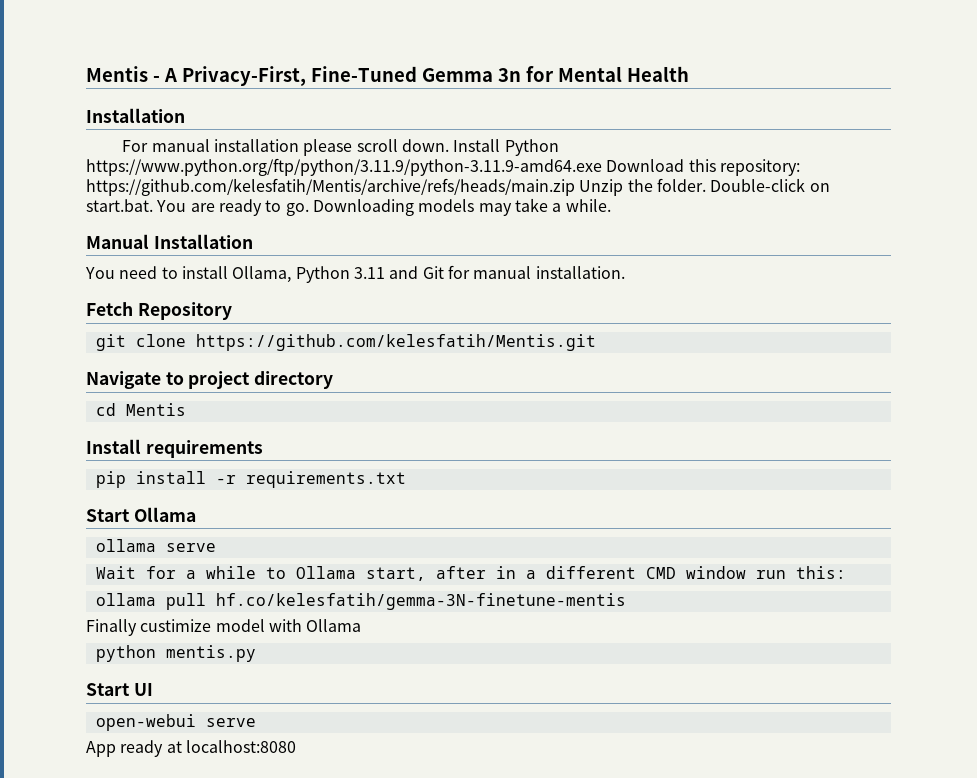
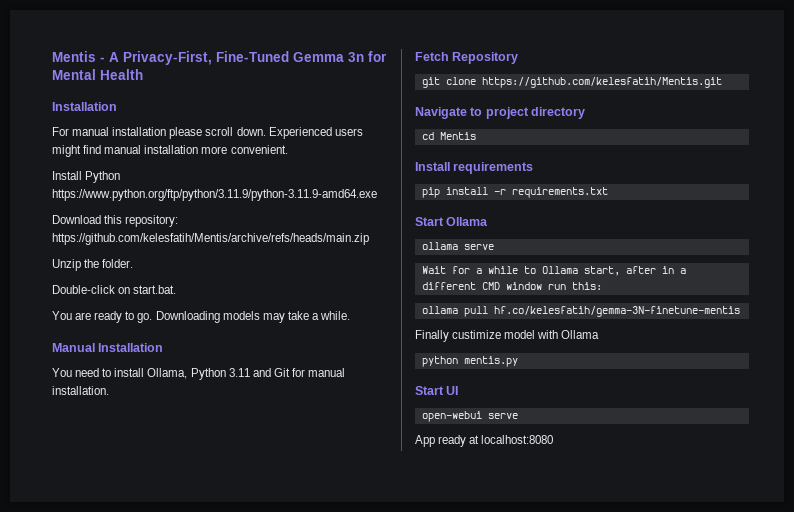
- For manual installation please scroll down. Install Python https://www.python.org/ftp/python/3.11.9/python-3.11.9-amd64.exe Download this repository: https://github.com/kelesfatih/Mentis/archive/refs/heads/main.zip Unzip the folder. Double-click on start.bat. You are ready to go.
+ For manual installation please scroll down. Experienced users might find manual installation more convenient.
+ Install Python https://www.python.org/ftp/python/3.11.9/python-3.11.9-amd64.exe
+ Download this repository: https://github.com/kelesfatih/Mentis/archive/refs/heads/main.zip
+ Unzip the folder.
+ Double-click on start.bat.
+ You are ready to go.

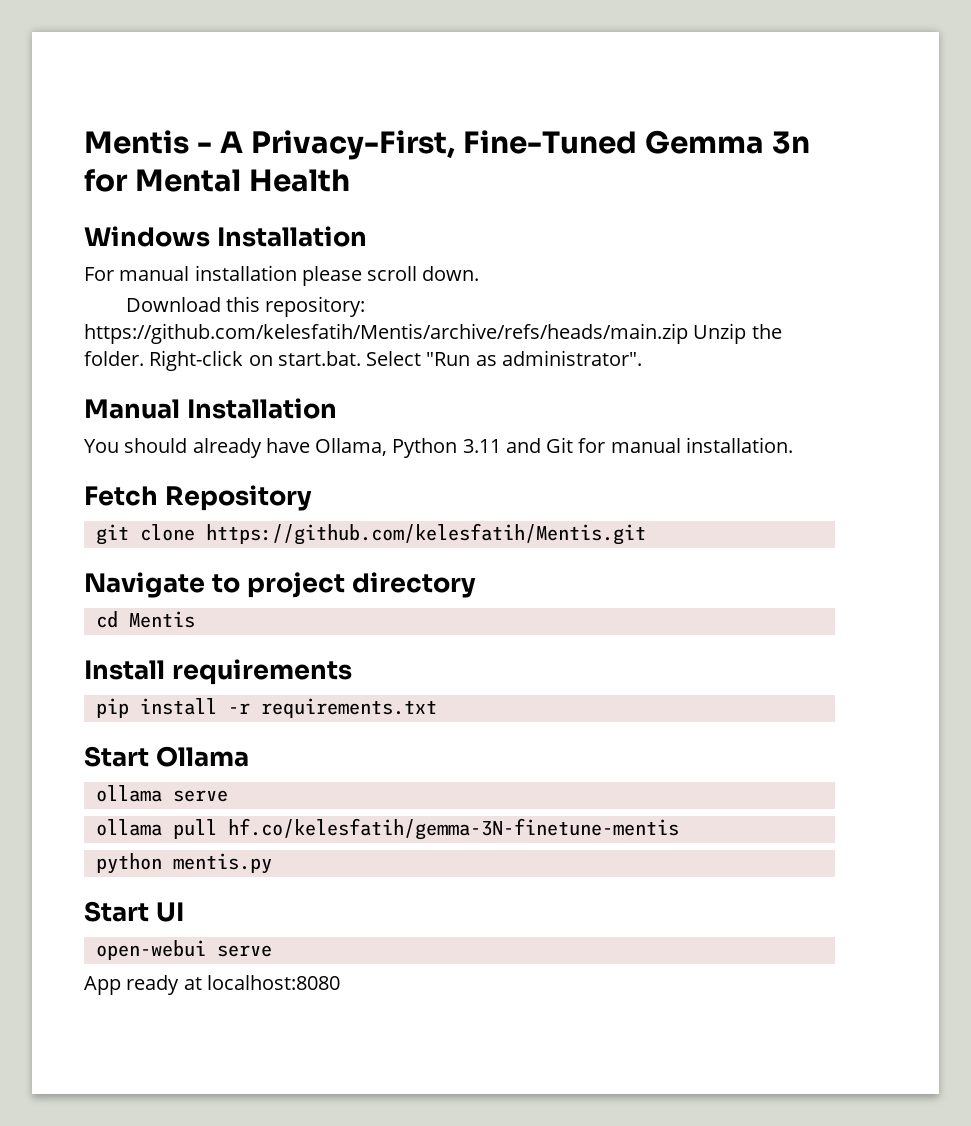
  Mentis - A Privacy-First, Fine-Tuned Gemma 3n for Mental Health
- Installation
+ Windows Installation
- Experienced users might find manual installation more convenient.
- Install Python https://www.python.org/ftp/python/3.11.9/python-3.11.9-amd64.exe
- Download this repository: https://github.com/kelesfatih/Mentis/archive/refs/heads/main.zip
- Unzip the folder.
- Double-click on start.bat.
- You are ready to go. Downloading models may take a while.
+ Download this repository: https://github.com/kelesfatih/Mentis/archive/refs/heads/main.zip Unzip the folder. Right-click on start.bat. Select "Run as administrator".
- You need to install Ollama, Python 3.11 and Git for manual installation.
+ You should already have Ollama, Python 3.11 and Git for manual installation.
- Wait for a while to Ollama start, after in a different CMD window run this:
  ollama pull hf.co/kelesfatih/gemma-3N-finetune-mentis
- Finally custimize model with Ollama

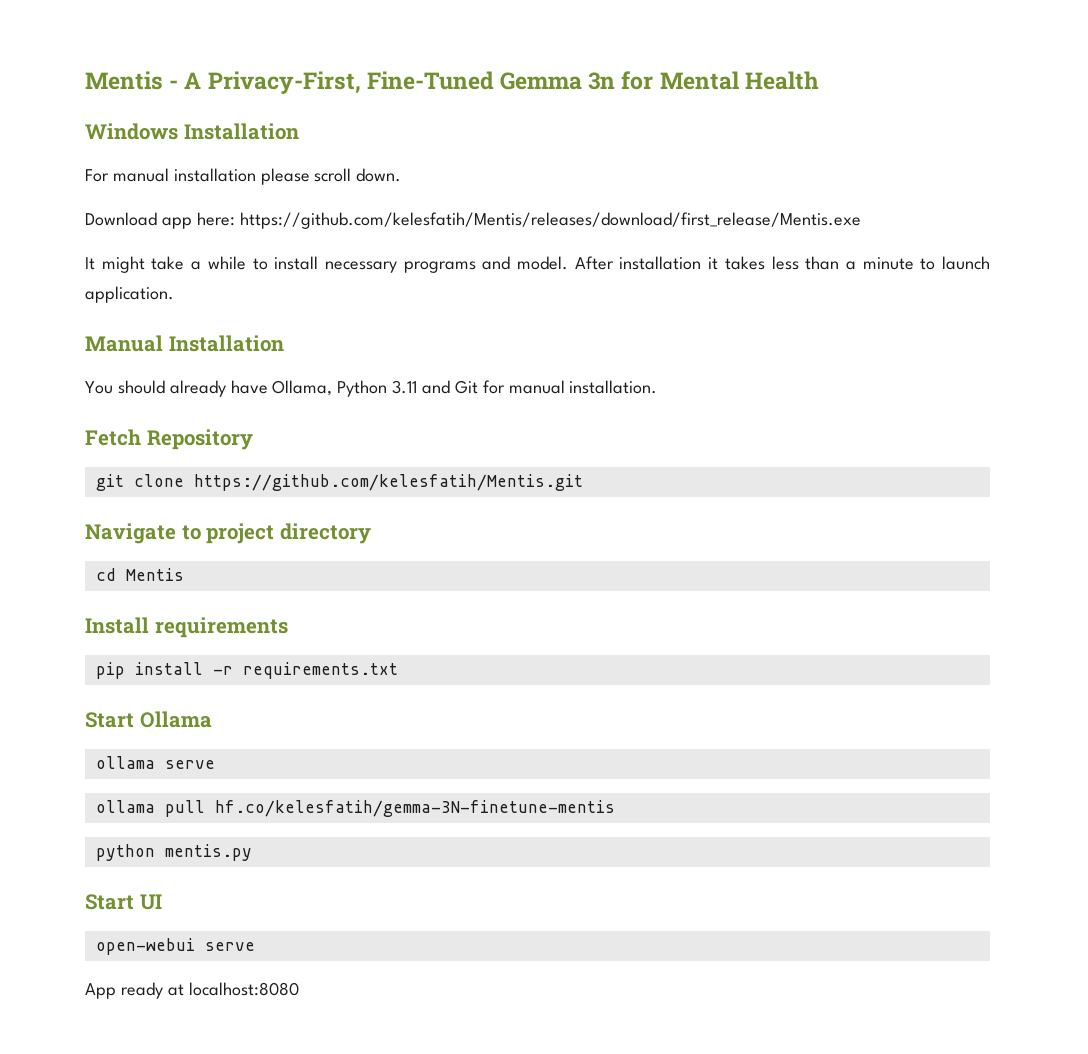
- Download this repository: https://github.com/kelesfatih/Mentis/archive/refs/heads/main.zip Unzip the folder. Right-click on start.bat. Select "Run as administrator".
+ Download app here: https://github.com/kelesfatih/Mentis/releases/download/first_release/Mentis.exe
+ It might take a while to install necessary programs and model. After installation it takes less than a minute to launch application.

